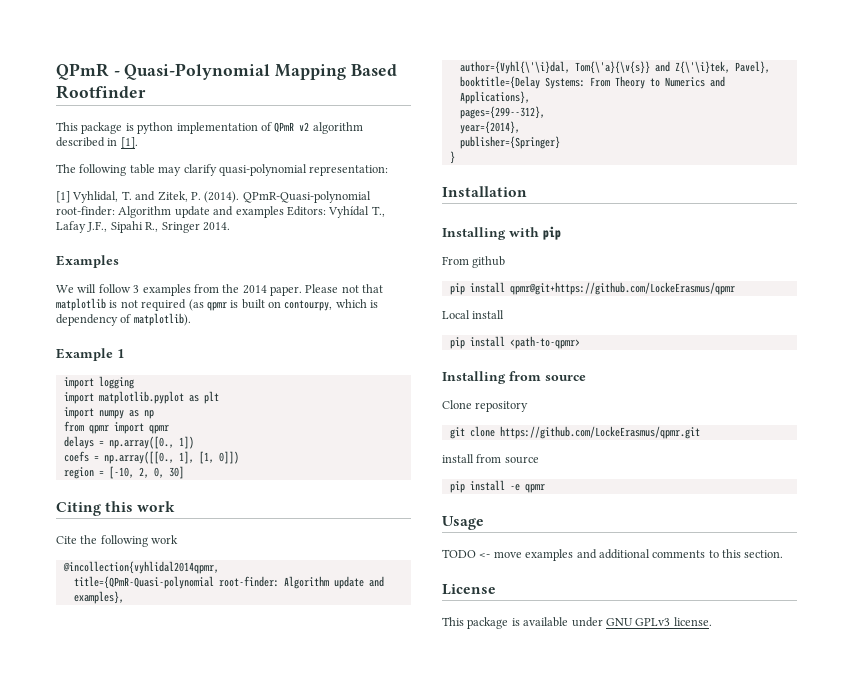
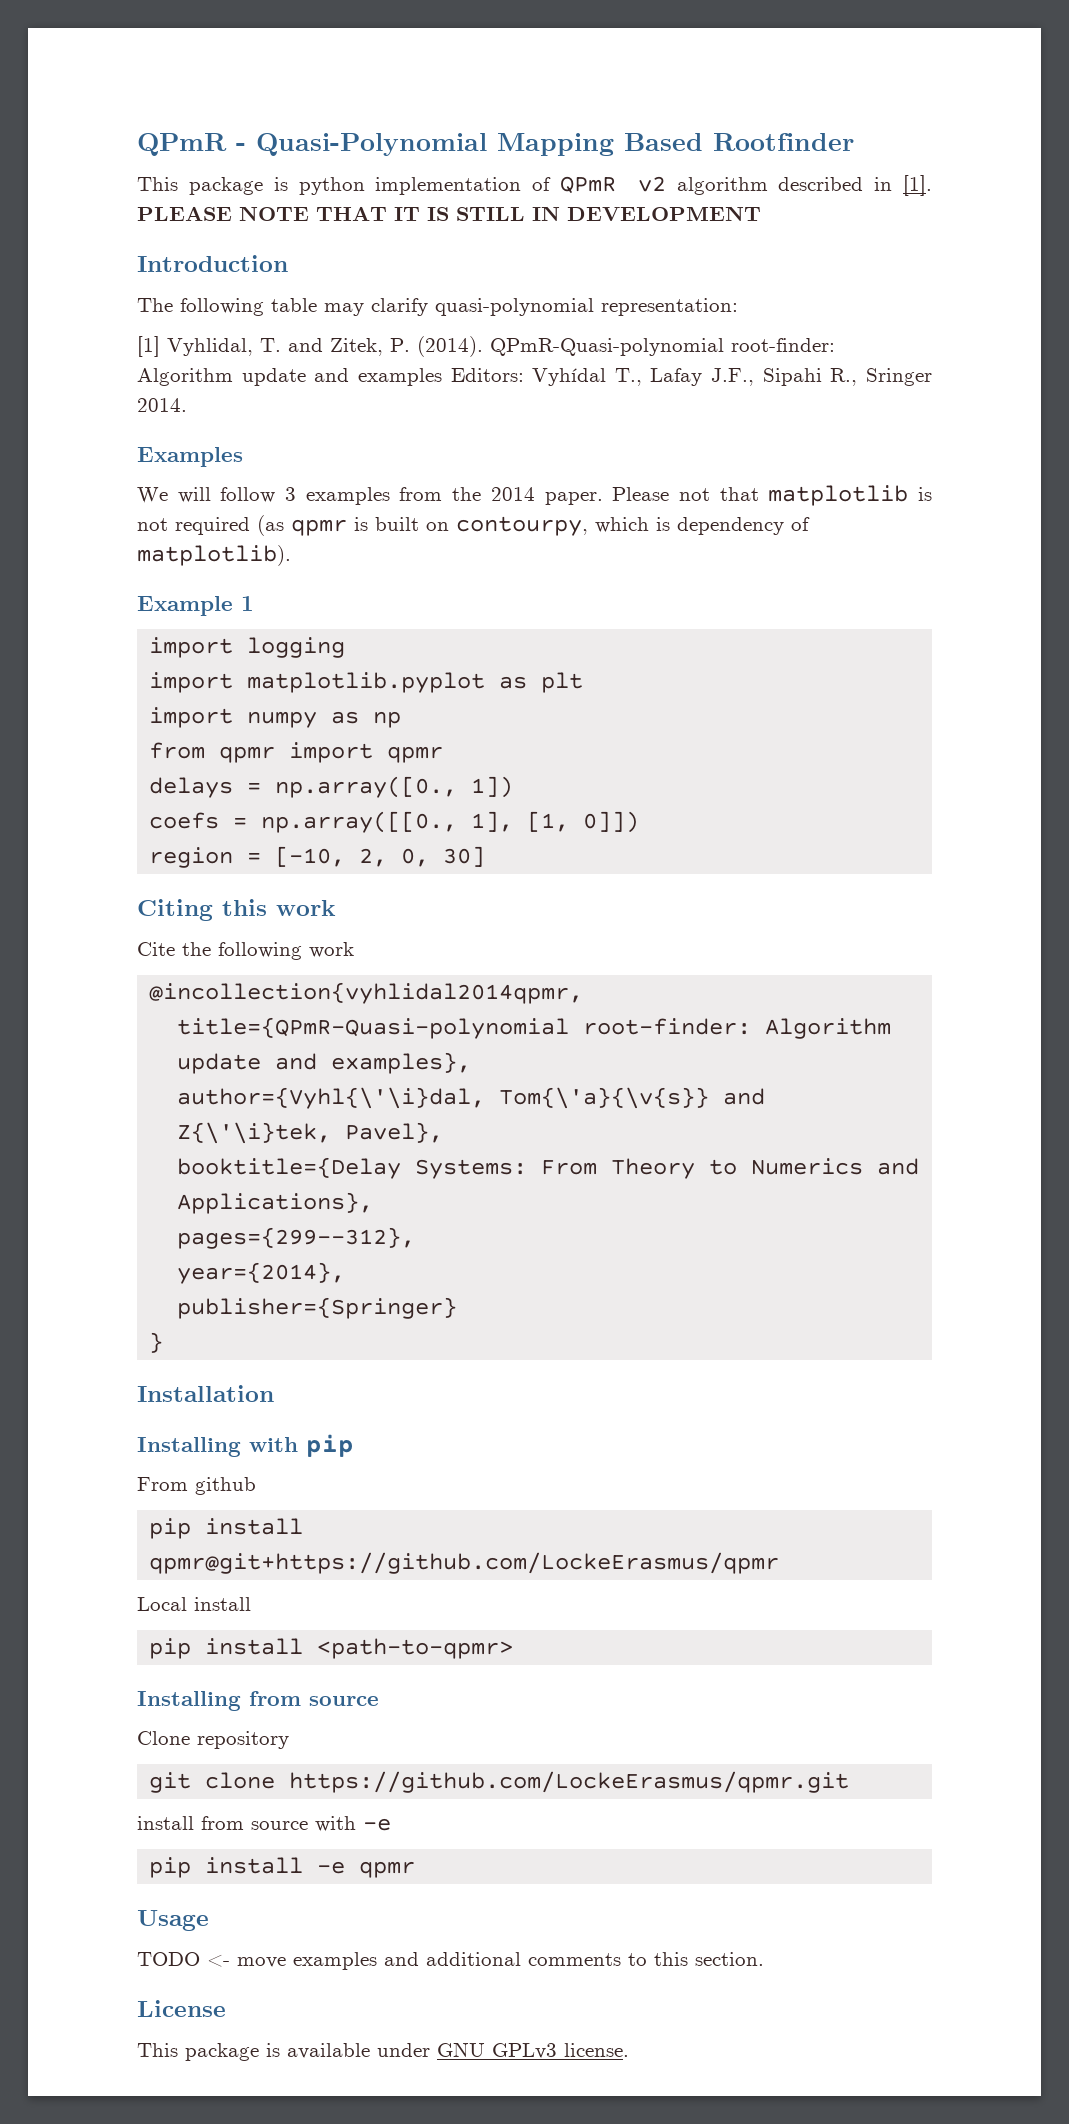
+ PLEASE NOTE THAT IT IS STILL IN DEVELOPMENT
+ Introduction
- install from source
+ install from source with -e

